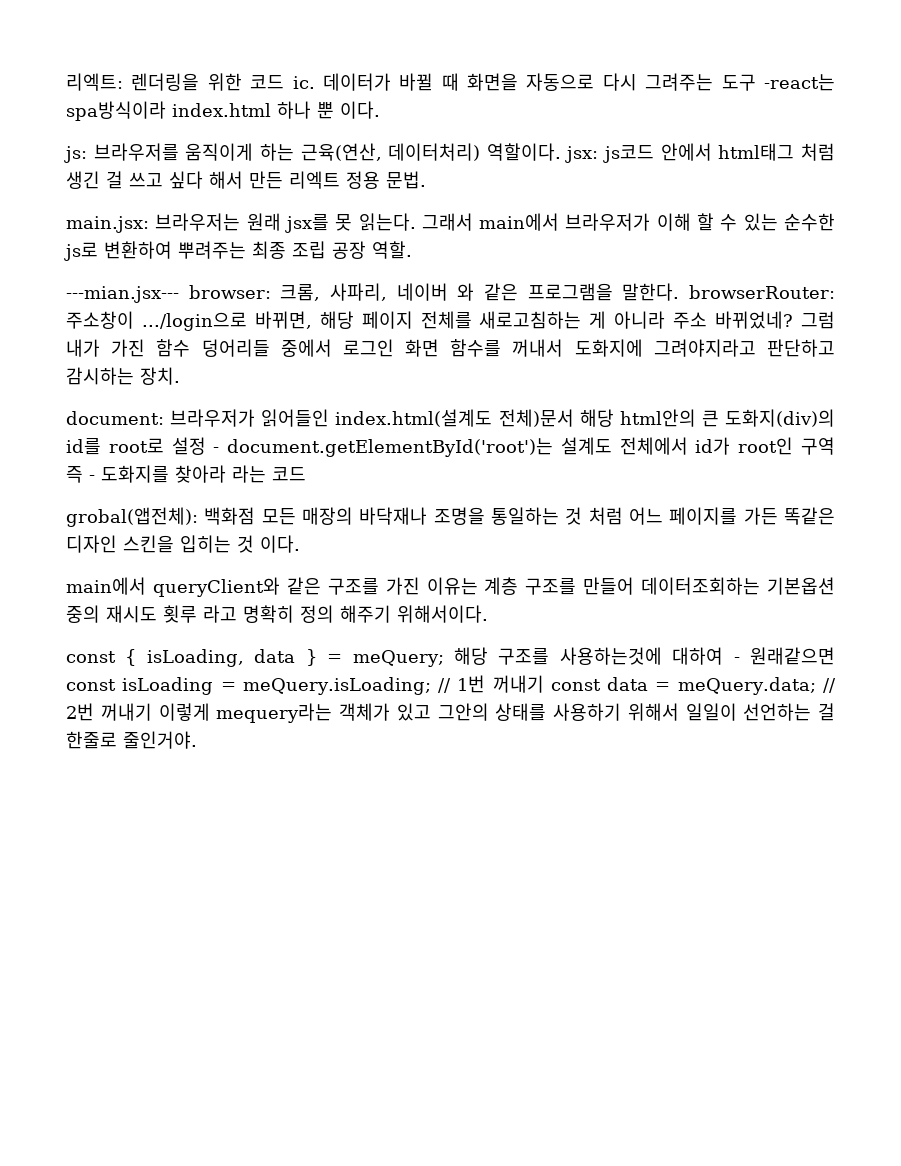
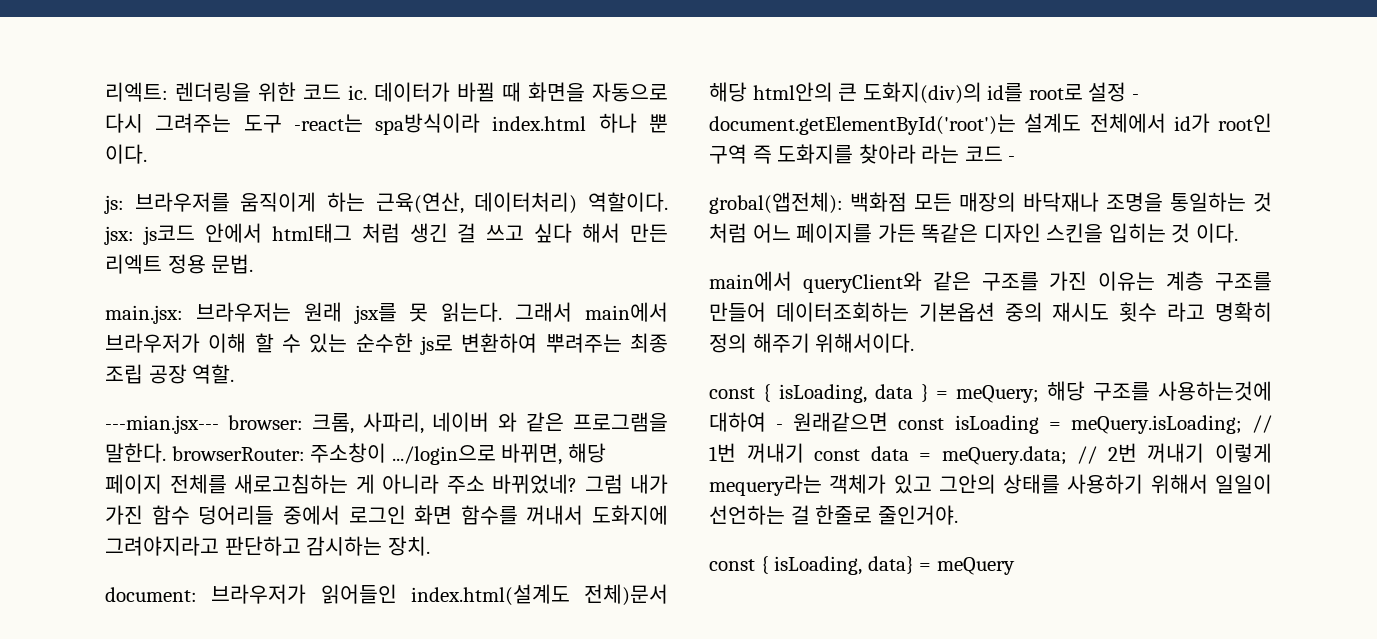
- document: 브라우저가 읽어들인 index.html(설계도 전체)문서 해당 html안의 큰 도화지(div)의 id를 root로 설정 - document.getElementById('root')는 설계도 전체에서 id가 root인 구역 즉 - 도화지를 찾아라 라는 코드
+ document: 브라우저가 읽어들인 index.html(설계도 전체)문서 해당 html안의 큰 도화지(div)의 id를 root로 설정 - document.getElementById('root')는 설계도 전체에서 id가 root인 구역 즉 도화지를 찾아라 라는 코드 -
- main에서 queryClient와 같은 구조를 가진 이유는 계층 구조를 만들어 데이터조회하는 기본옵션 중의 재시도 횟루 라고 명확히 정의 해주기 위해서이다.
+ main에서 queryClient와 같은 구조를 가진 이유는 계층 구조를 만들어 데이터조회하는 기본옵션 중의 재시도 횟수 라고 명확히 정의 해주기 위해서이다.
+ const { isLoading, data} = meQuery

